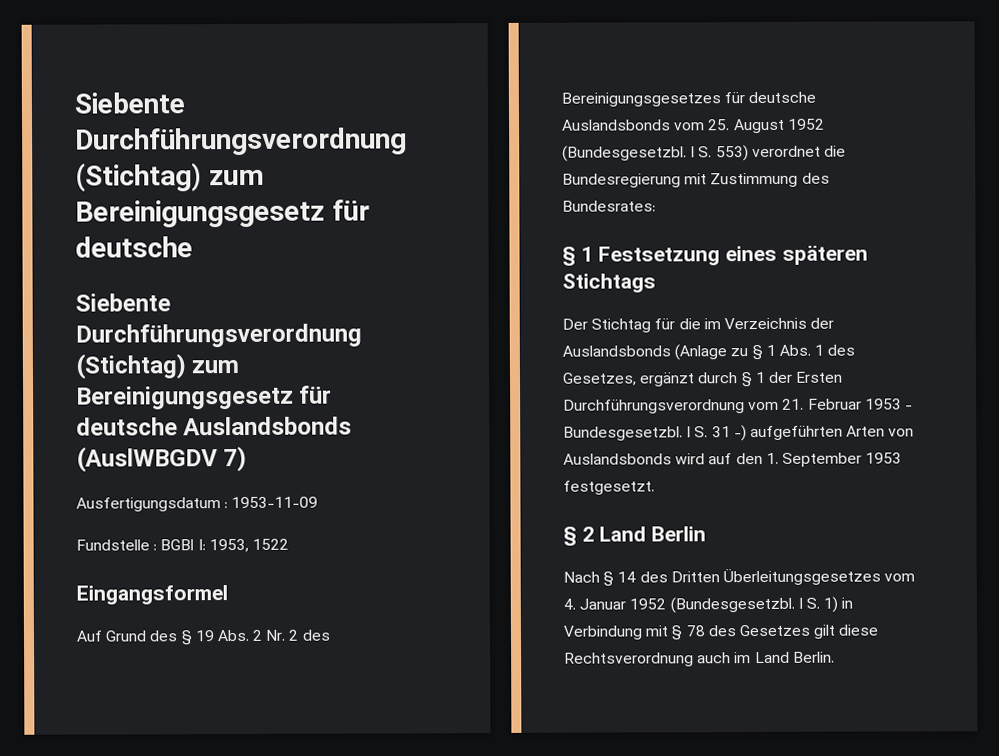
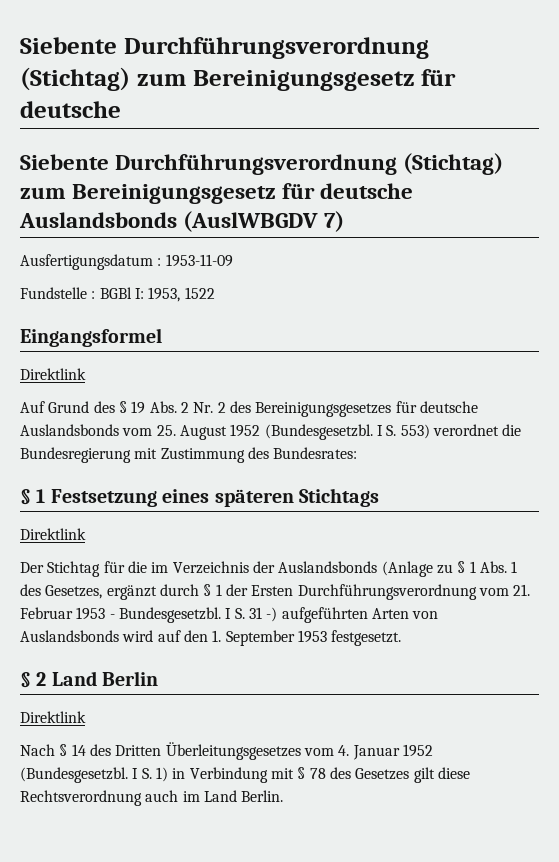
  Eingangsformel
+ Direktlink
  § 1 Festsetzung eines späteren Stichtags
+ Direktlink
  § 2 Land Berlin
+ Direktlink

